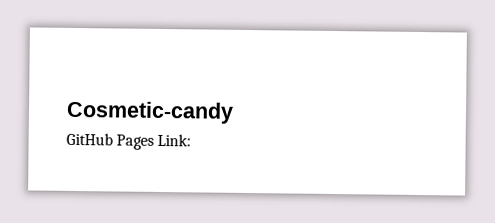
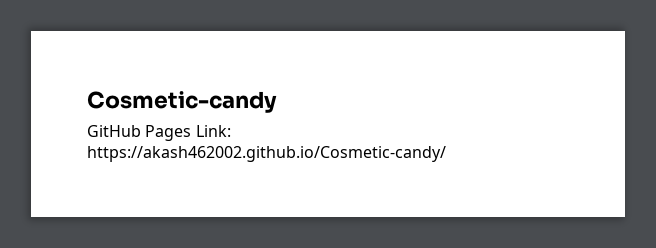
- GitHub Pages Link:
+ GitHub Pages Link: https://akash462002.github.io/Cosmetic-candy/

